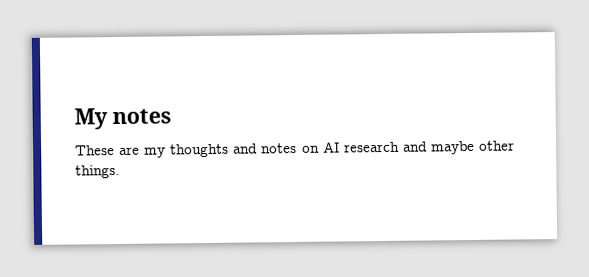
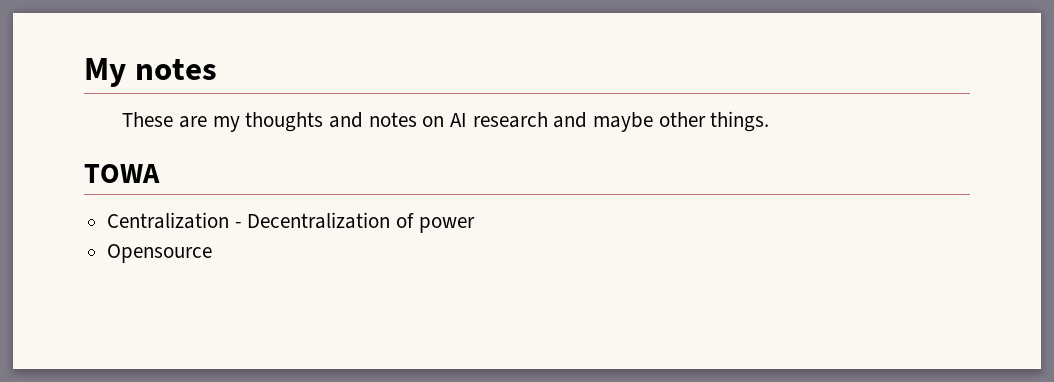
+ TOWA
+ Centralization - Decentralization of power
+ Opensource

